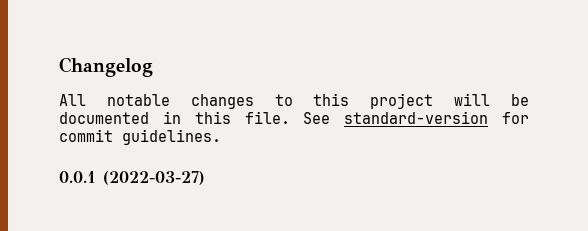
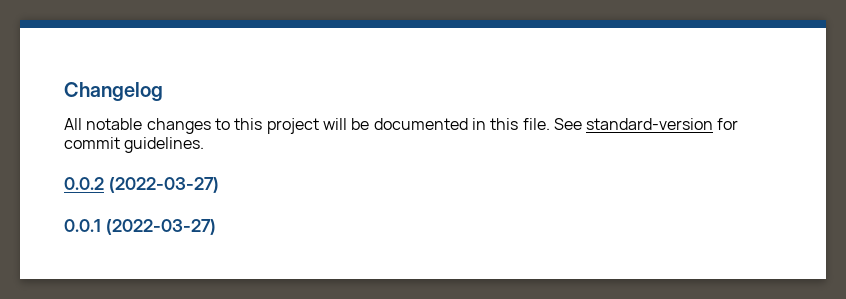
+ 0.0.2 (2022-03-27)

